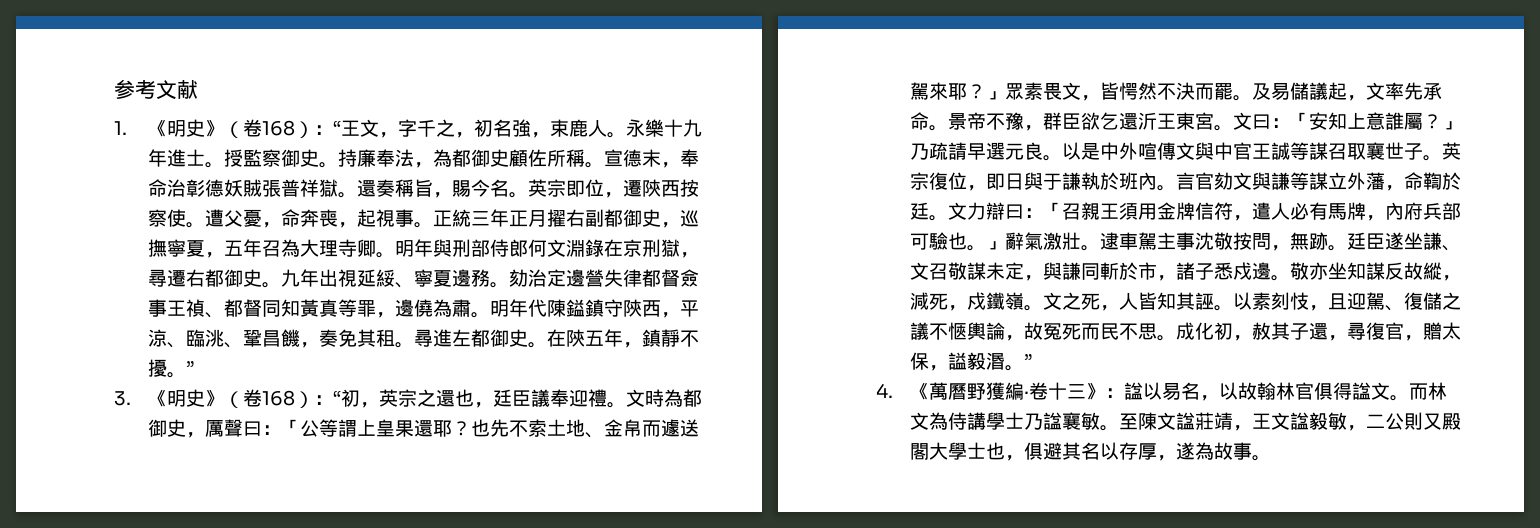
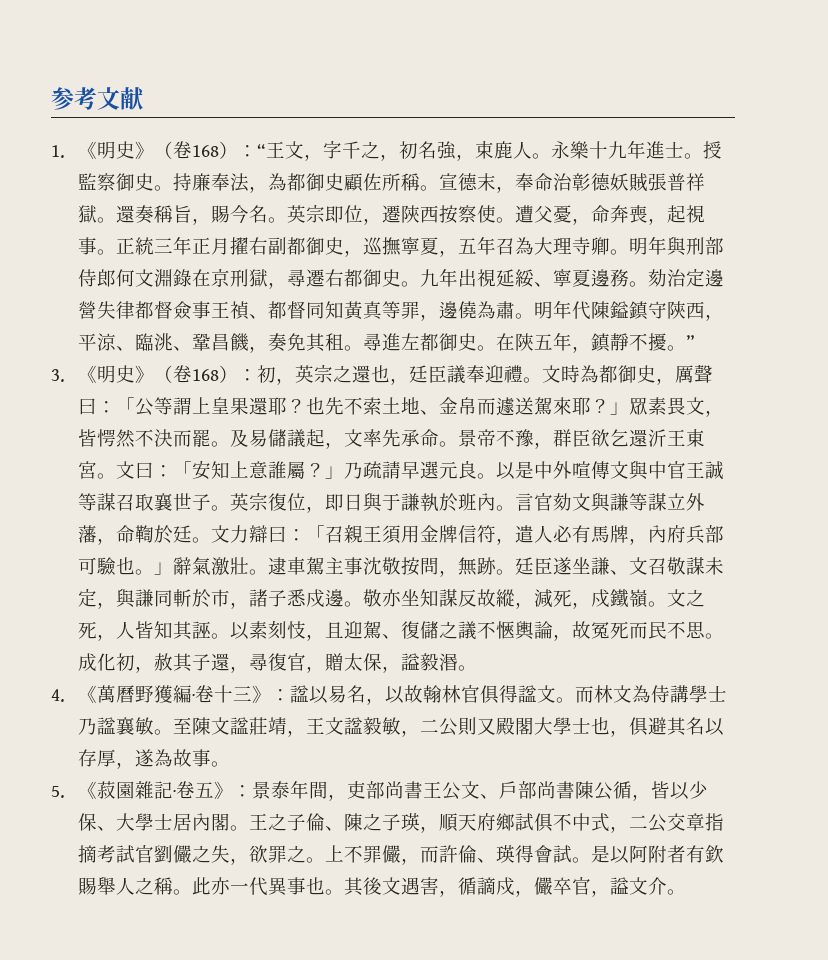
- 3.《明史》（卷168）：“初，英宗之還也，廷臣議奉迎禮。
+ 3.《明史》（卷168）：初，英宗之還也，廷臣議奉迎禮。
- 成化初，赦其子還，尋復官，贈太保，謚毅湣。”
+ 成化初，赦其子還，尋復官，贈太保，謚毅湣。
+ 5.《菽園雜記·卷五》：景泰年間，吏部尚書王公文、戶部尚書陳公循，皆以少保、大學士居內閣。王之子倫、陳之子瑛，順天府鄉試俱不中式，二公交章指摘考試官劉儼之失，欲罪之。上不罪儼，而許倫、瑛得會試。是以阿附者有欽賜舉人之稱。此亦一代異事也。其後文遇害，循謫戍，儼卒官，謚文介。

